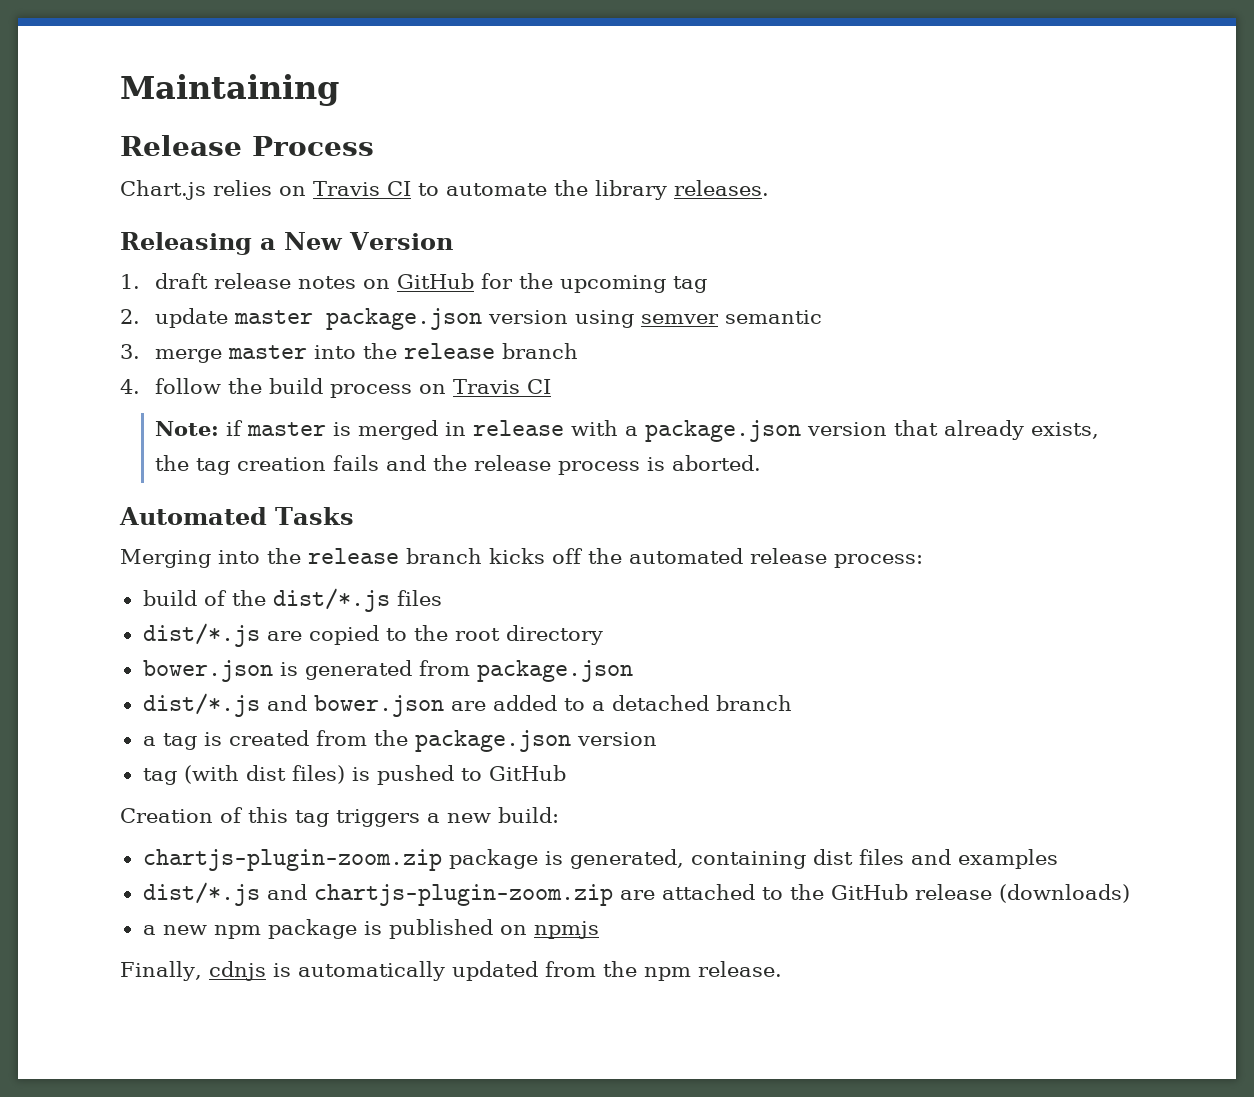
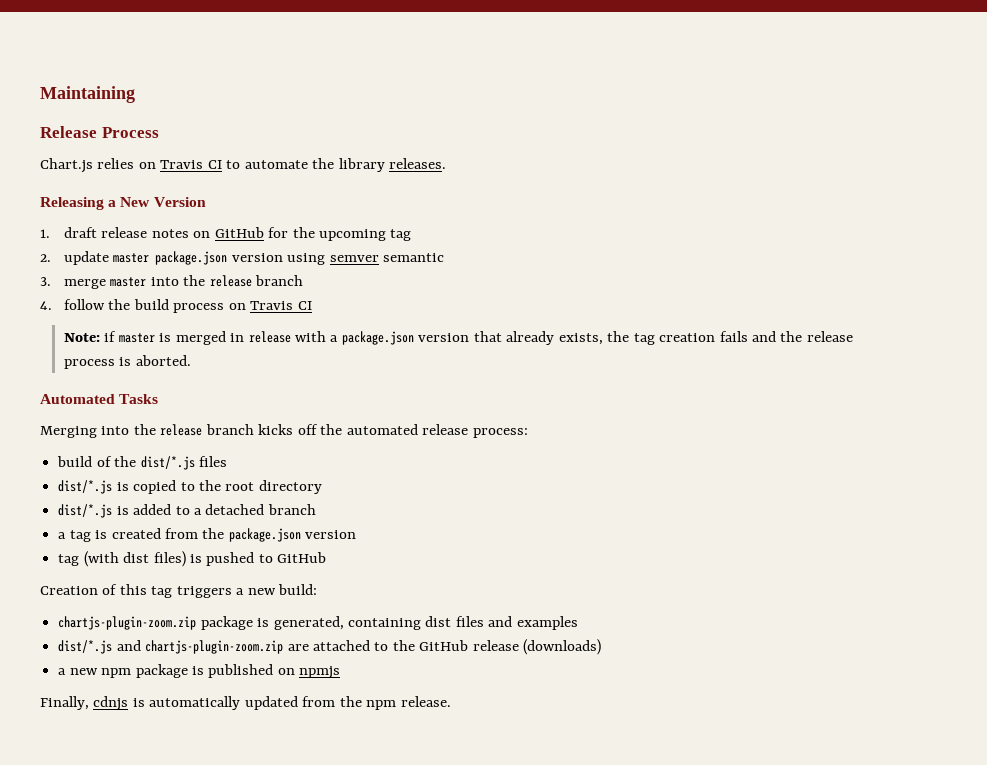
- dist/*.js are copied to the root directory
+ dist/*.js is copied to the root directory
- bower.json is generated from package.json
- dist/*.js and bower.json are added to a detached branch
+ dist/*.js is added to a detached branch

